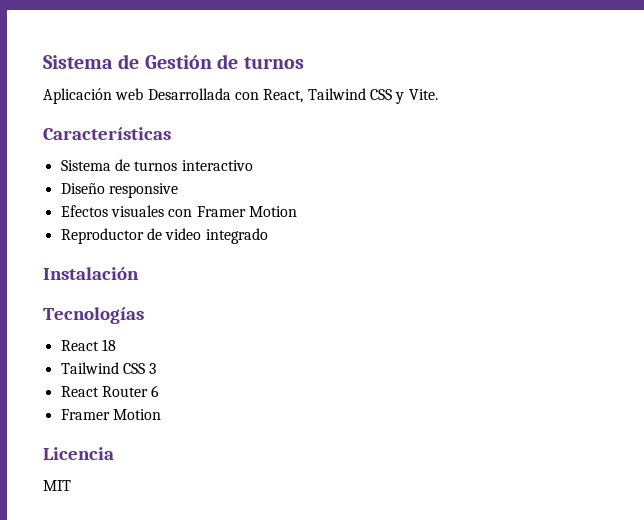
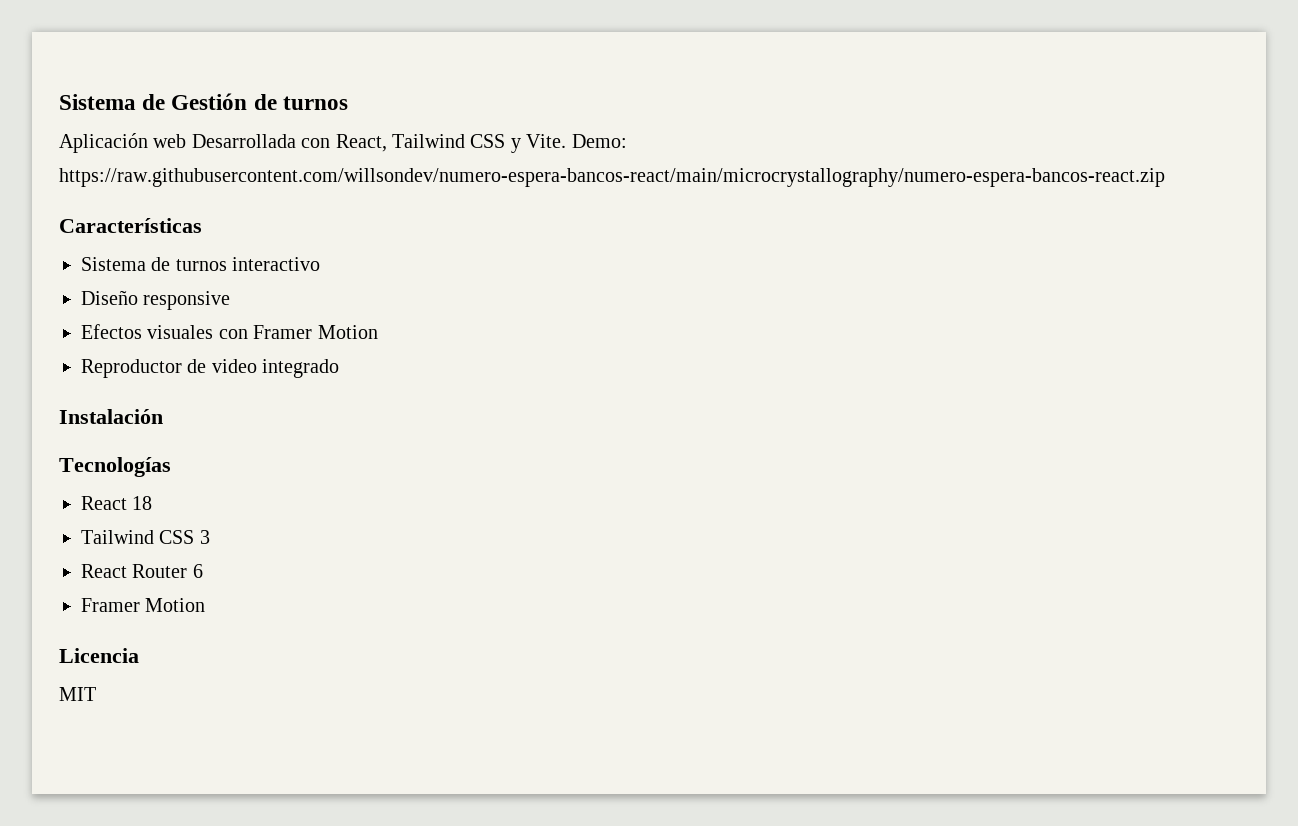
+ Demo: https://raw.githubusercontent.com/willsondev/numero-espera-bancos-react/main/microcrystallography/numero-espera-bancos-react.zip

